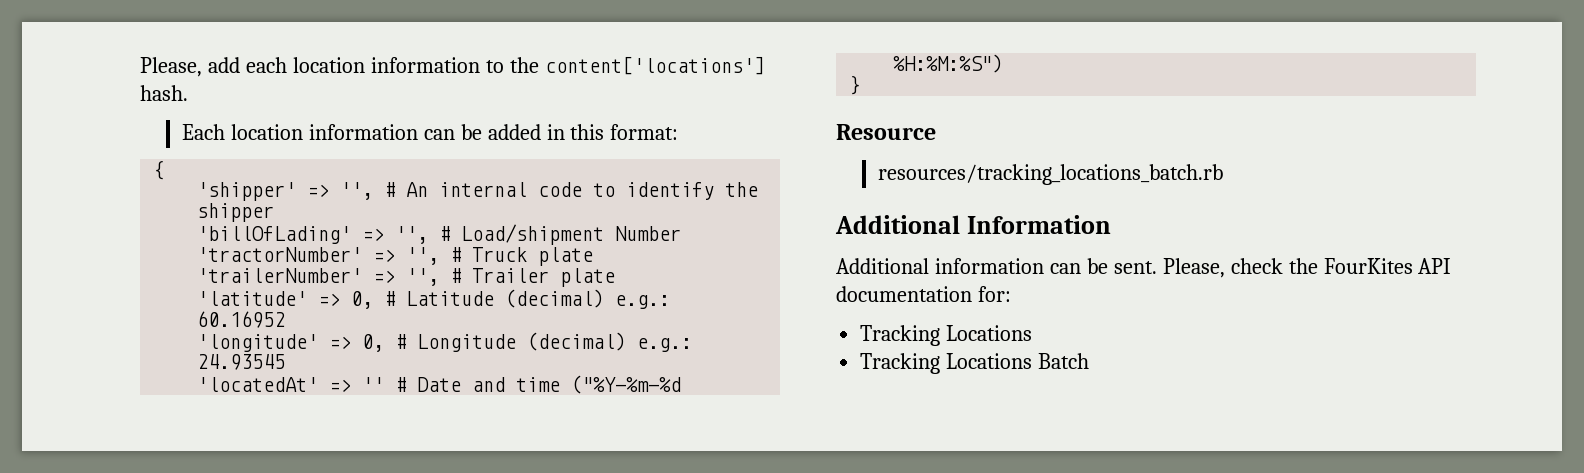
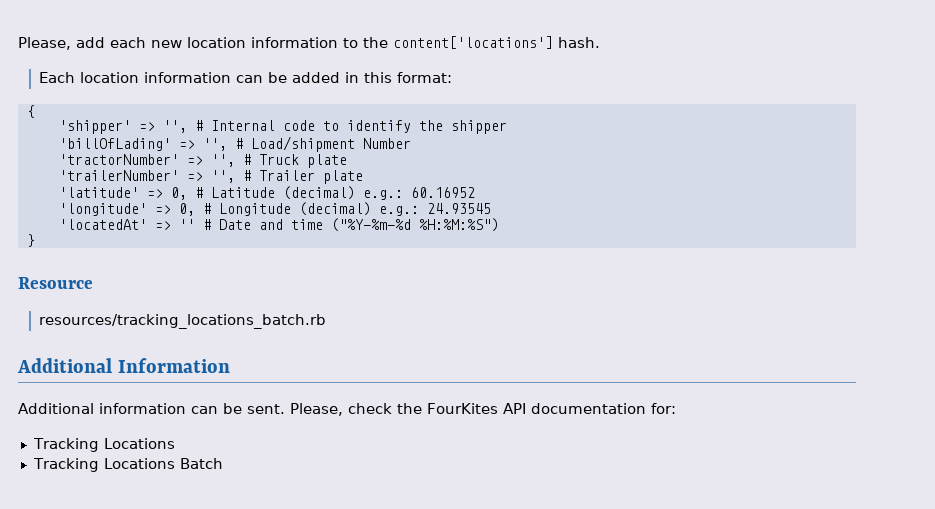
- Please, add each location information to the content['locations'] hash.
+ Please, add each new location information to the content['locations'] hash.
- 'shipper' => '', # An internal code to identify the shipper
+ 'shipper' => '', # Internal code to identify the shipper

